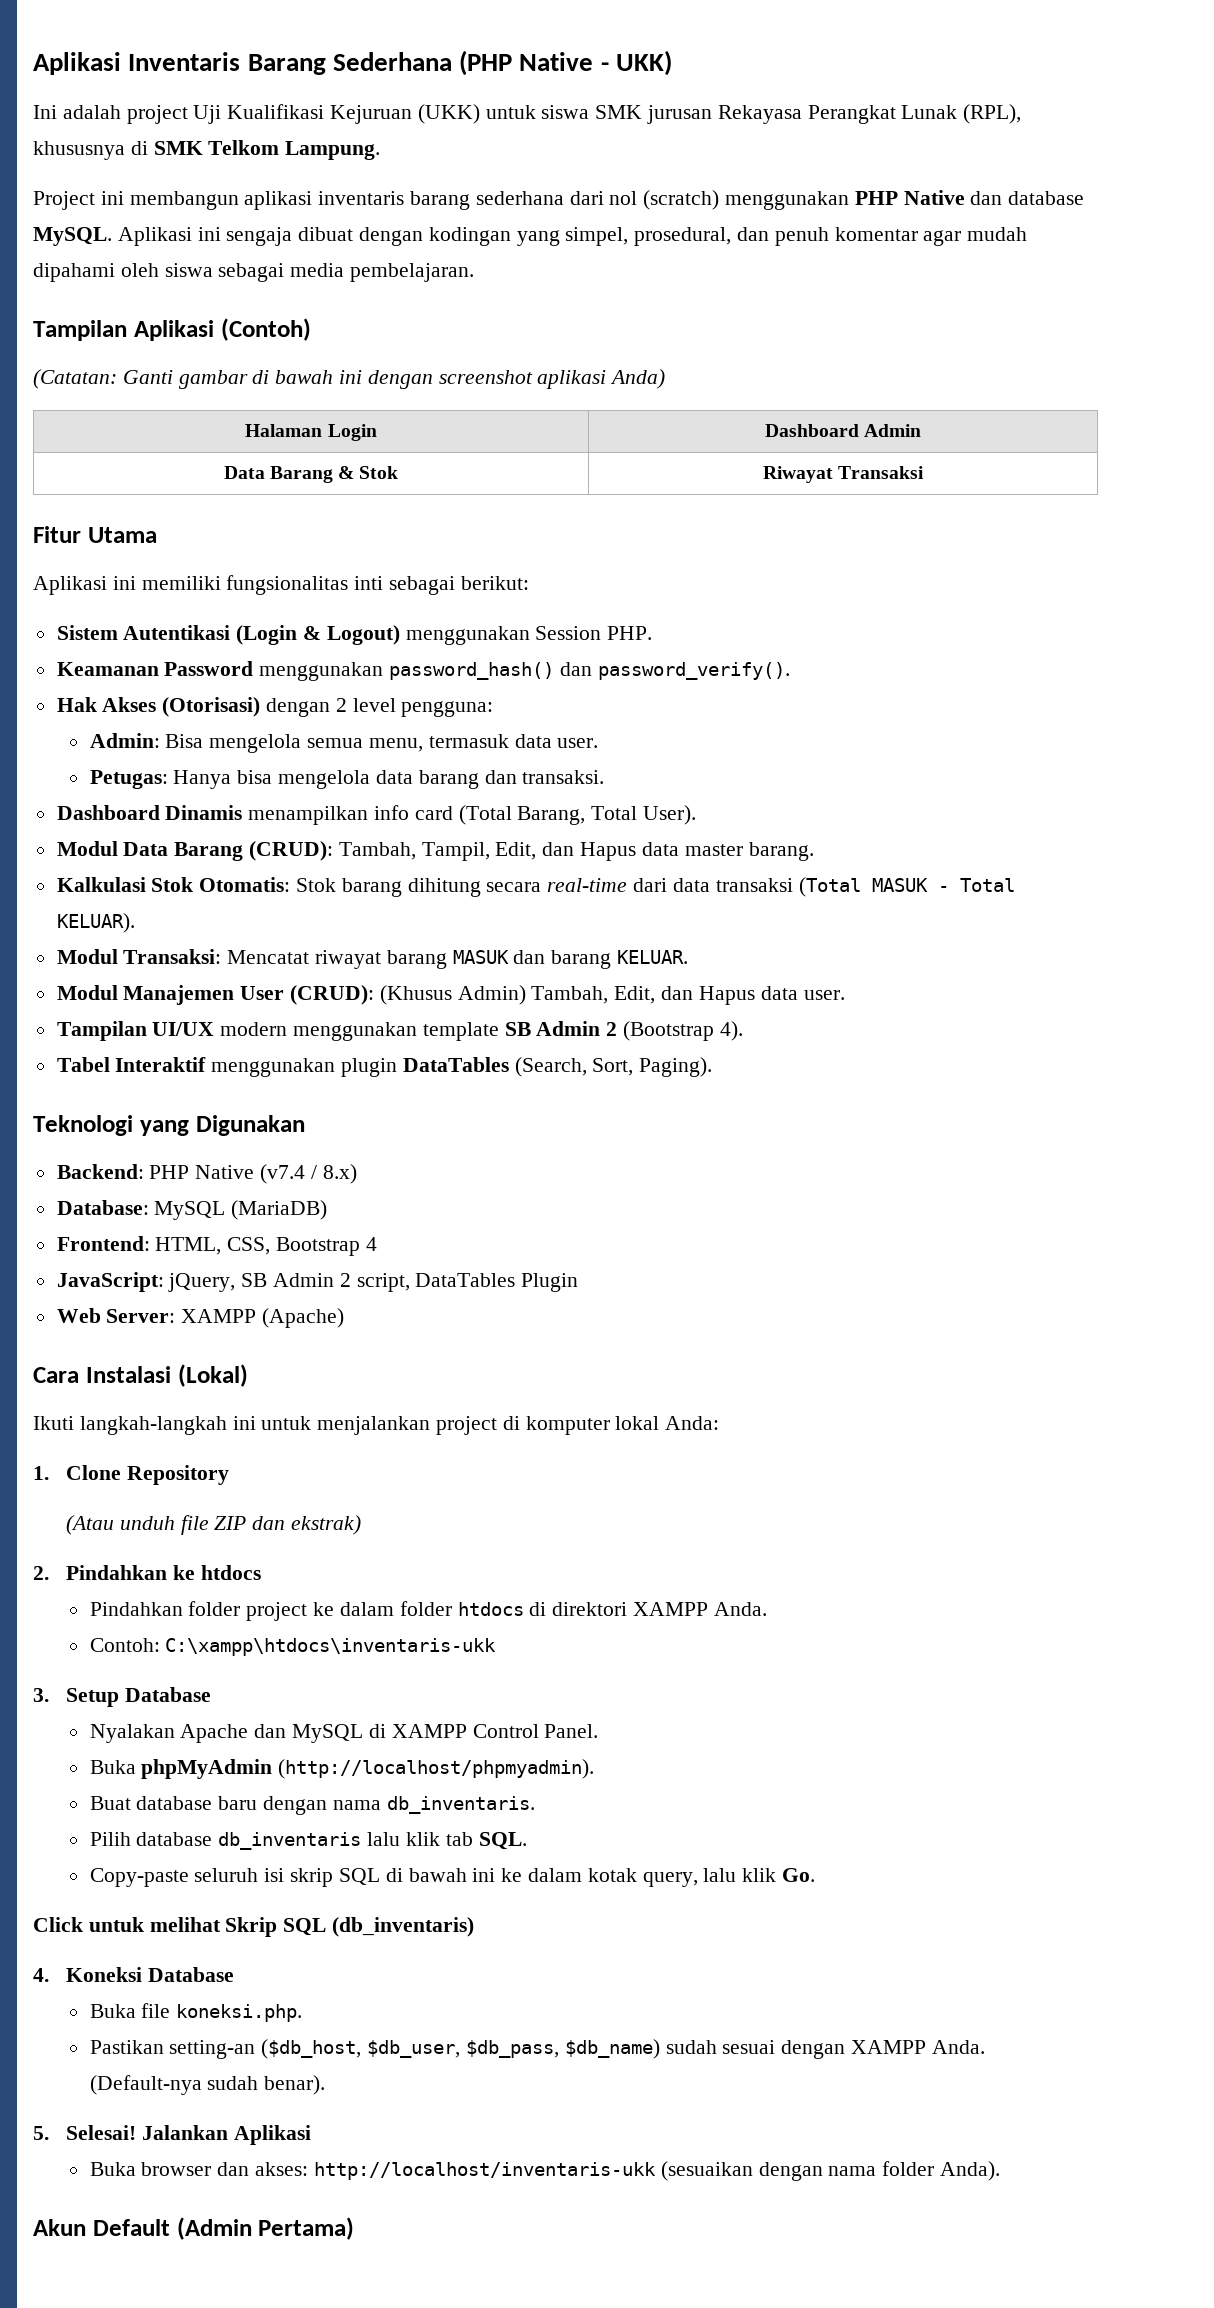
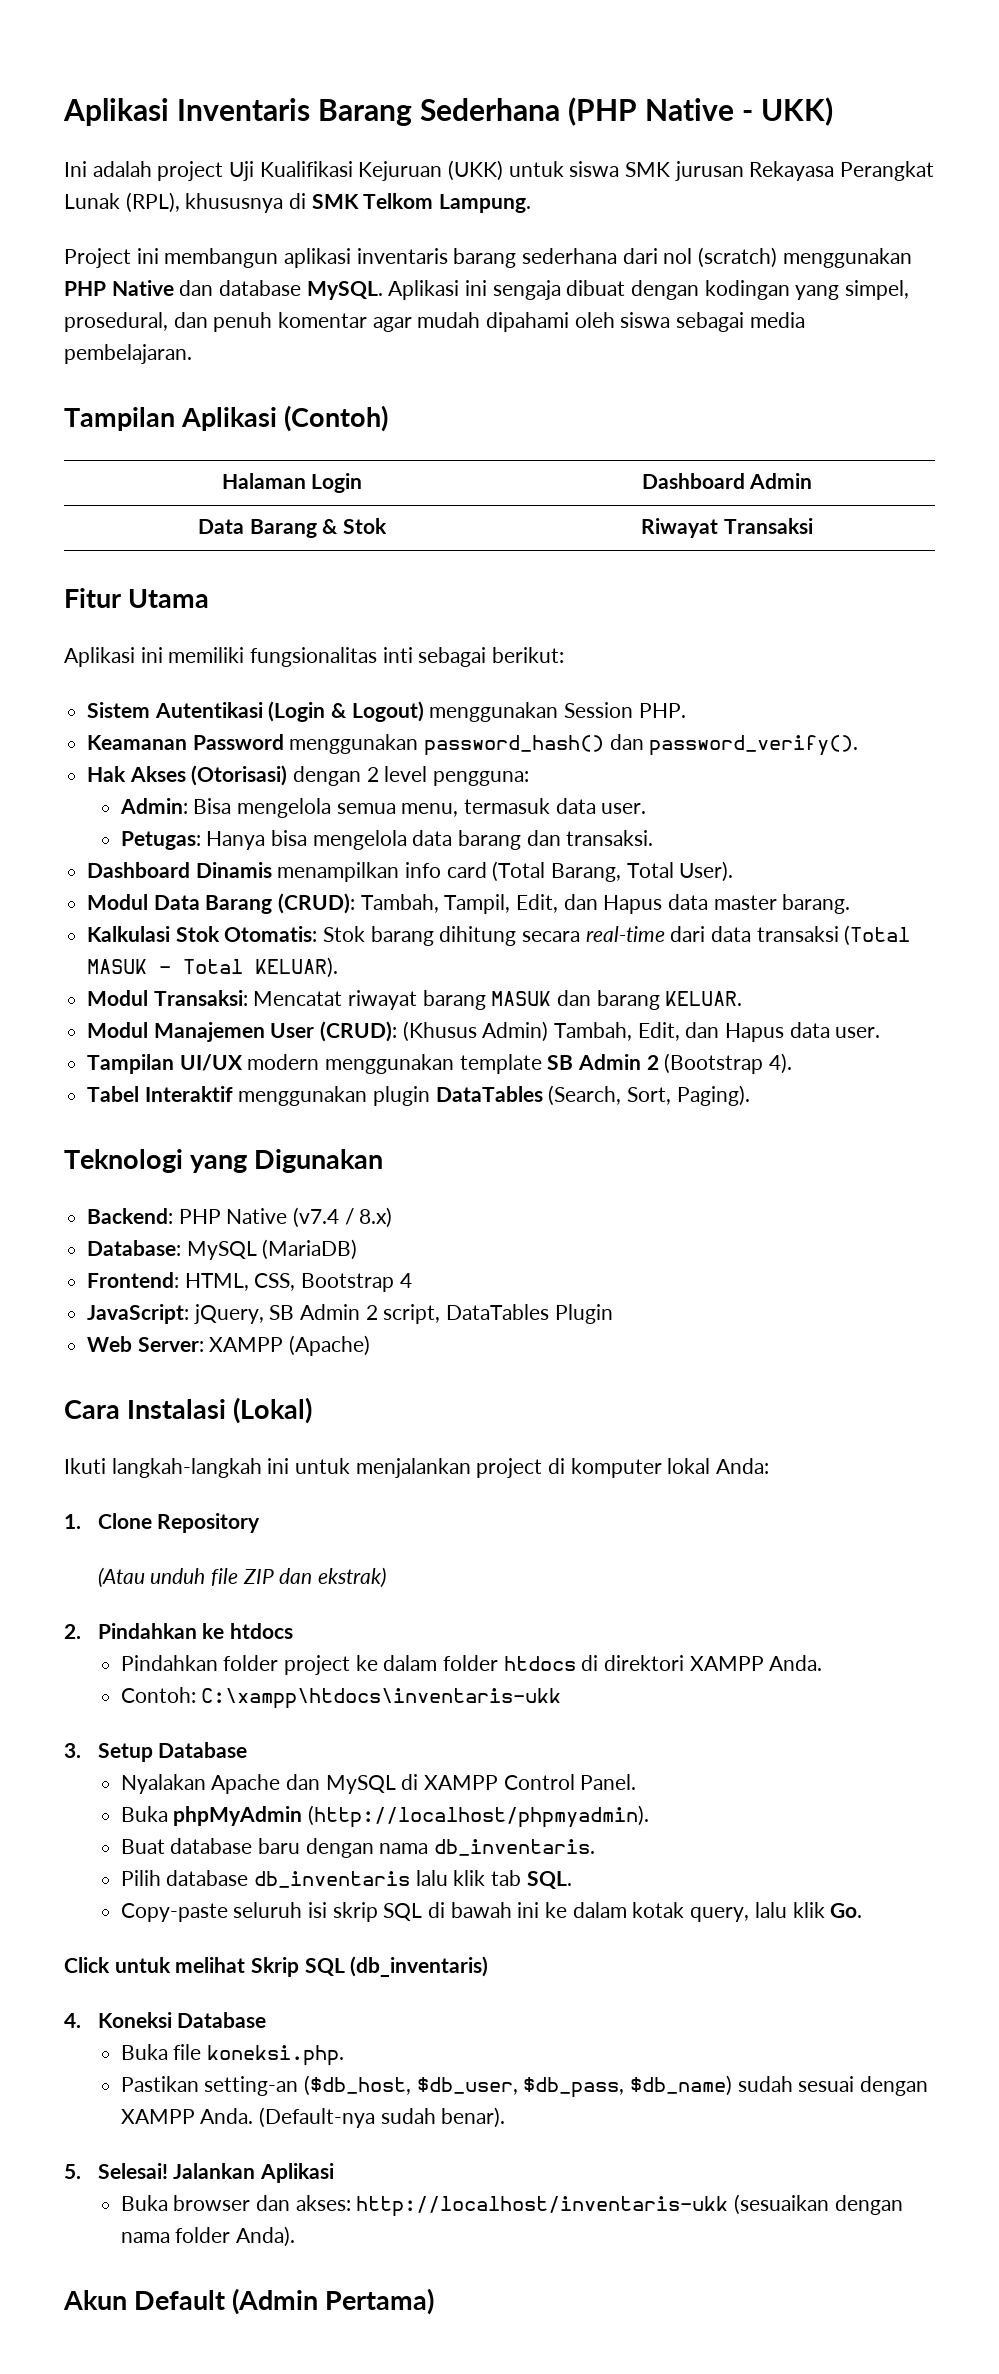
- (Catatan: Ganti gambar di bawah ini dengan screenshot aplikasi Anda)

